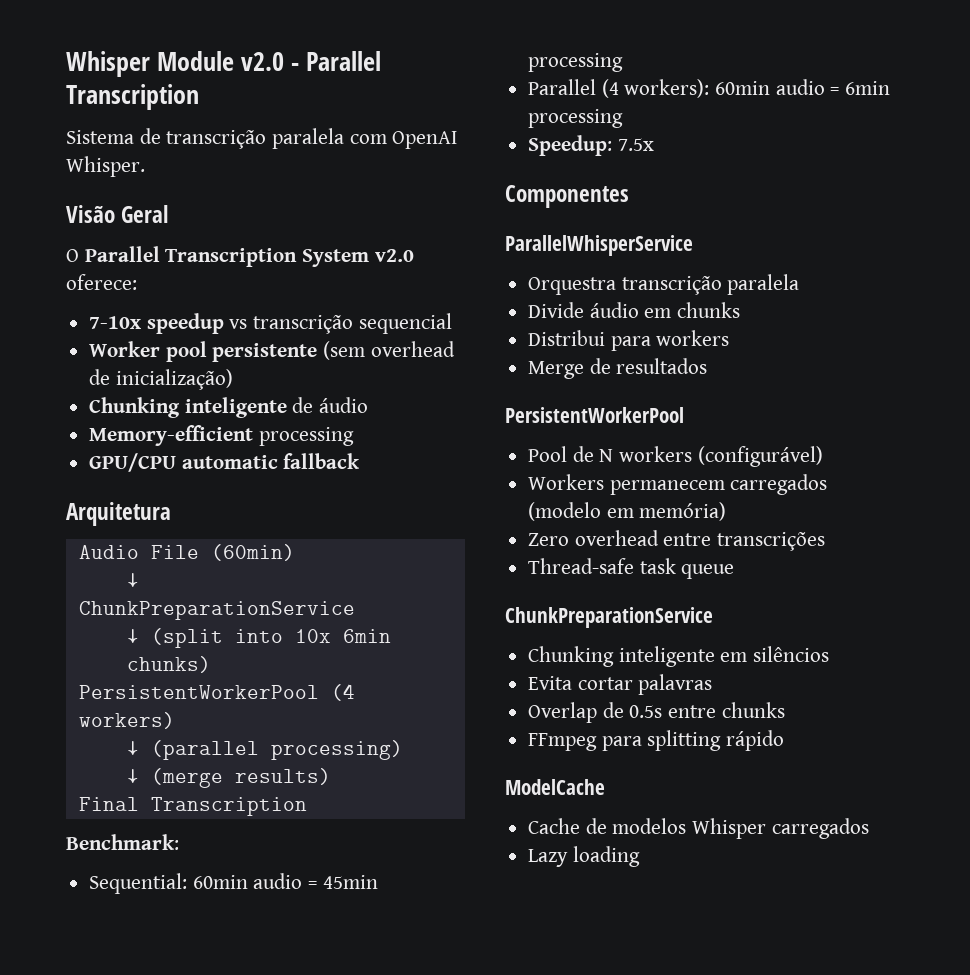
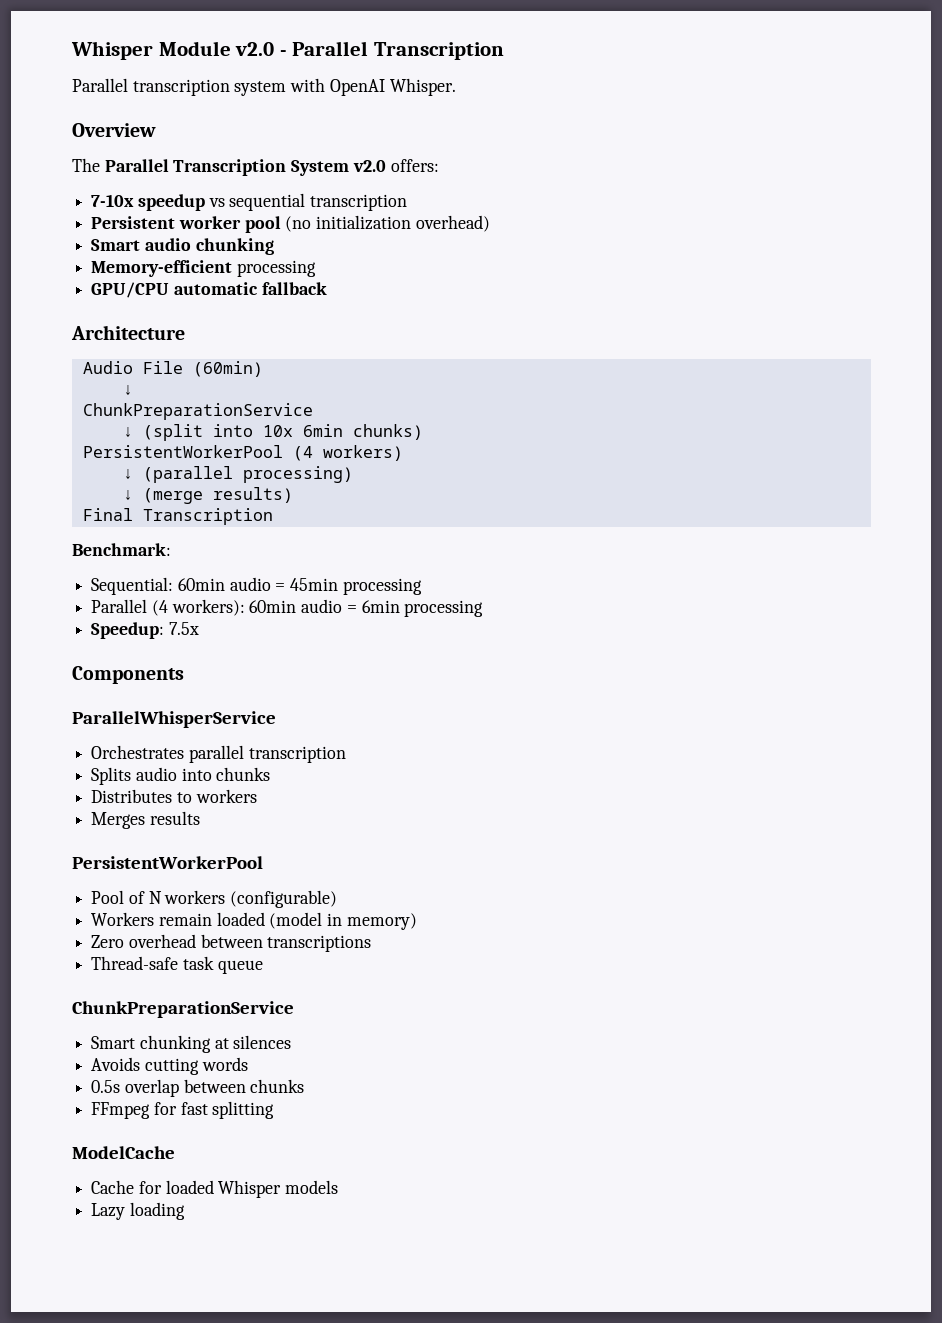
- Sistema de transcrição paralela com OpenAI Whisper.
+ Parallel transcription system with OpenAI Whisper.
- Visão Geral
- O Parallel Transcription System v2.0 oferece:
+ Overview
+ The Parallel Transcription System v2.0 offers:
- 7-10x speedup vs transcrição sequencial
- Worker pool persistente (sem overhead de inicialização)
- Chunking inteligente de áudio
+ 7-10x speedup vs sequential transcription
+ Persistent worker pool (no initialization overhead)
+ Smart audio chunking
- Arquitetura
+ Architecture
- Componentes
+ Components
- Orquestra transcrição paralela
- Divide áudio em chunks
- Distribui para workers
+ Orchestrates parallel transcription
+ Splits audio into chunks
+ Distributes to workers
- Merge de resultados
+ Merges results
- Pool de N workers (configurável)
+ Pool of N workers (configurable)
- Workers permanecem carregados (modelo em memória)
+ Workers remain loaded (model in memory)
- Zero overhead entre transcrições
+ Zero overhead between transcriptions
- Chunking inteligente em silêncios
- Evita cortar palavras
- Overlap de 0.5s entre chunks
+ Smart chunking at silences
+ Avoids cutting words
+ 0.5s overlap between chunks
- FFmpeg para splitting rápido
+ FFmpeg for fast splitting
- Cache de modelos Whisper carregados
+ Cache for loaded Whisper models

